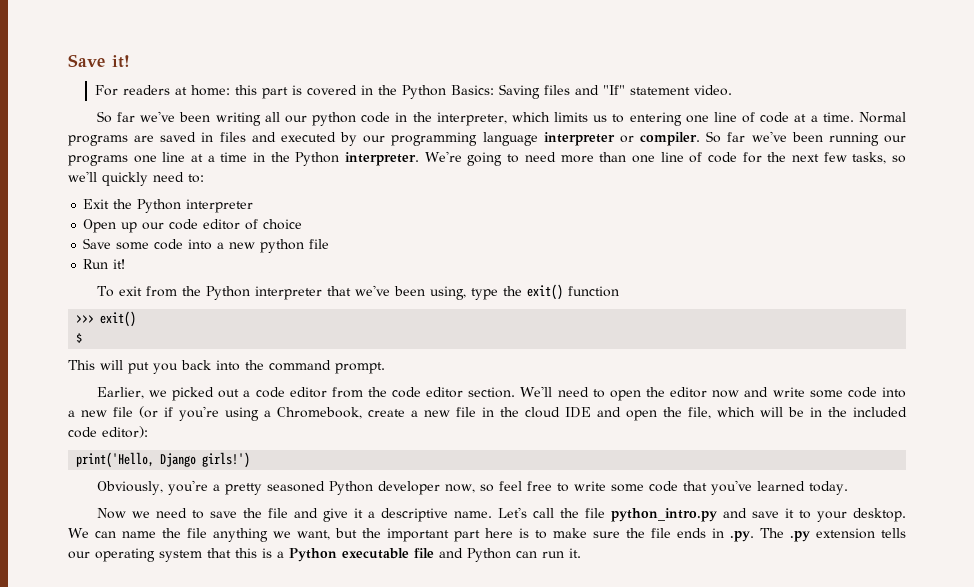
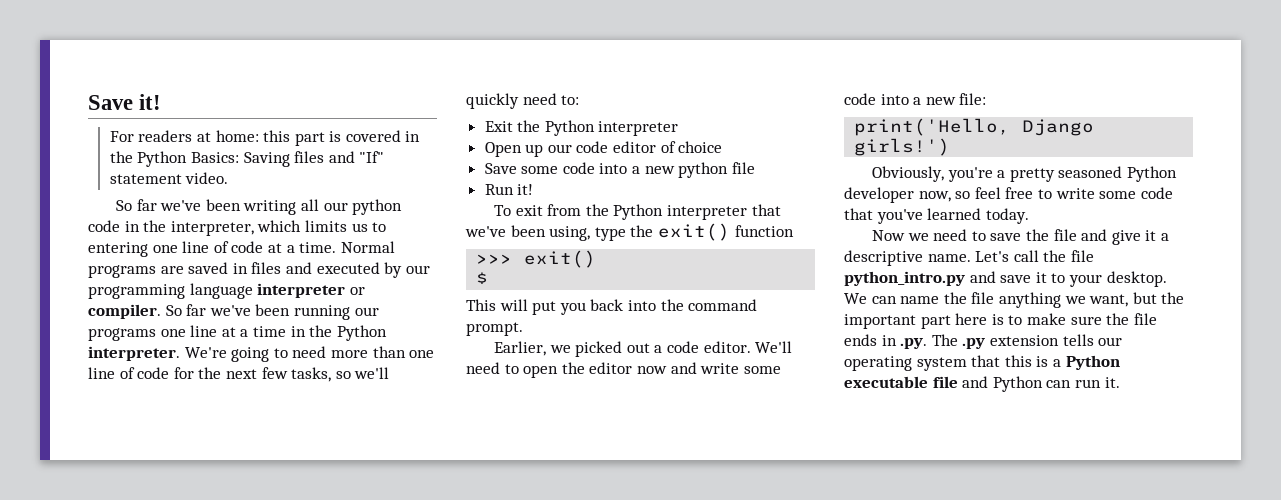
- Earlier, we picked out a code editor from the code editor section.
+ Earlier, we picked out a code editor.
- We'll need to open the editor now and write some code into a new file (or if you're using a Chromebook, create a new file in the cloud IDE and open the file, which will be in the included code editor):
+ We'll need to open the editor now and write some code into a new file:

